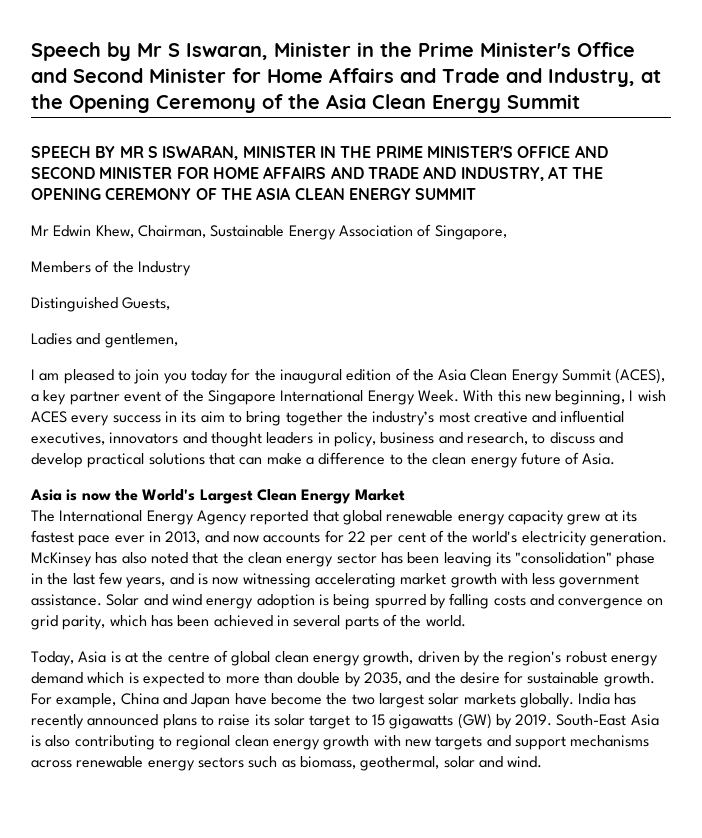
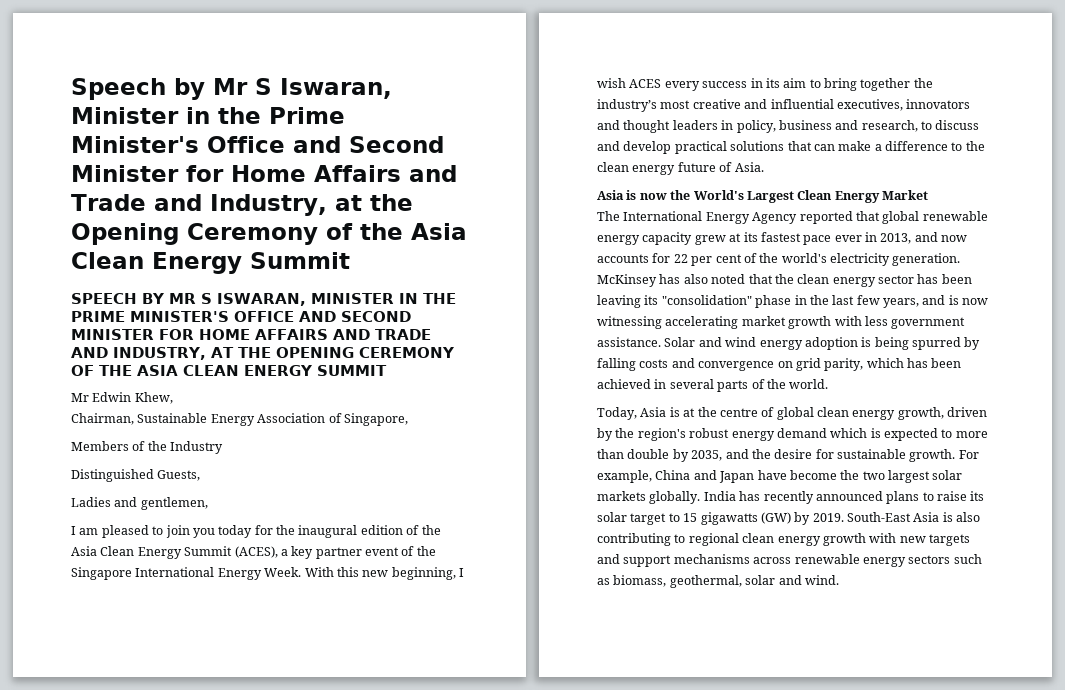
- Mr Edwin Khew, Chairman, Sustainable Energy Association of Singapore,
+ Mr Edwin Khew,
+ Chairman, Sustainable Energy Association of Singapore,

